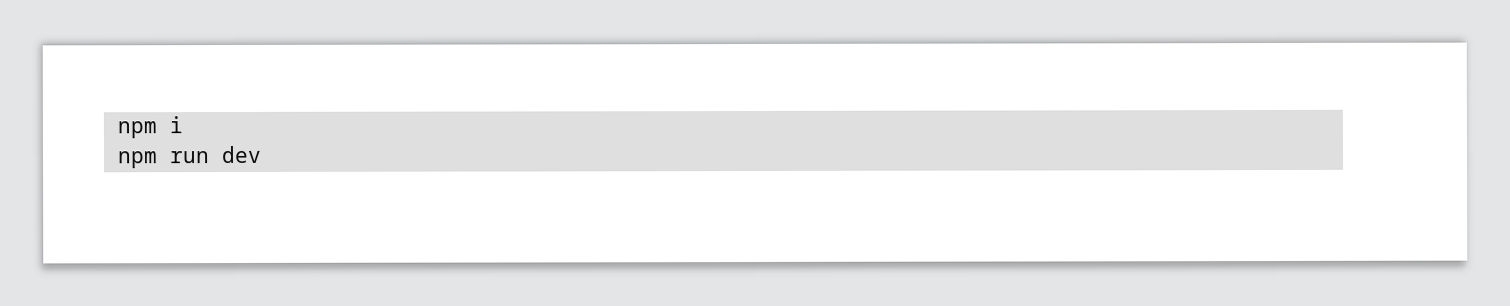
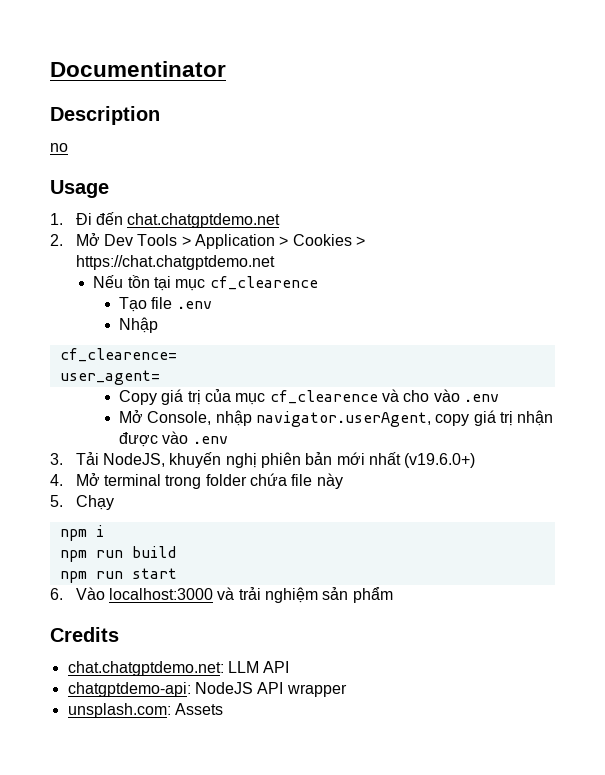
+ Documentinator
+ Description
+ no
+ Usage
+ 1. Đi đến chat.chatgptdemo.net
+ 2. Mở Dev Tools > Application > Cookies > https://chat.chatgptdemo.net
+ Nếu tồn tại mục cf_clearence
+ Tạo file .env
+ Nhập
+ cf_clearence=
+ user_agent=
+ Copy giá trị của mục cf_clearence và cho vào .env
+ Mở Console, nhập navigator.userAgent, copy giá trị nhận được vào .env
+ 3. Tải NodeJS, khuyến nghị phiên bản mới nhất (v19.6.0+)
+ 4. Mở terminal trong folder chứa file này
+ 5. Chạy
  npm i
- npm run dev
+ npm run build
+ npm run start
+ 6. Vào localhost:3000 và trải nghiệm sản phẩm
+ Credits
+ chat.chatgptdemo.net: LLM API
+ chatgptdemo-api: NodeJS API wrapper
+ unsplash.com: Assets

